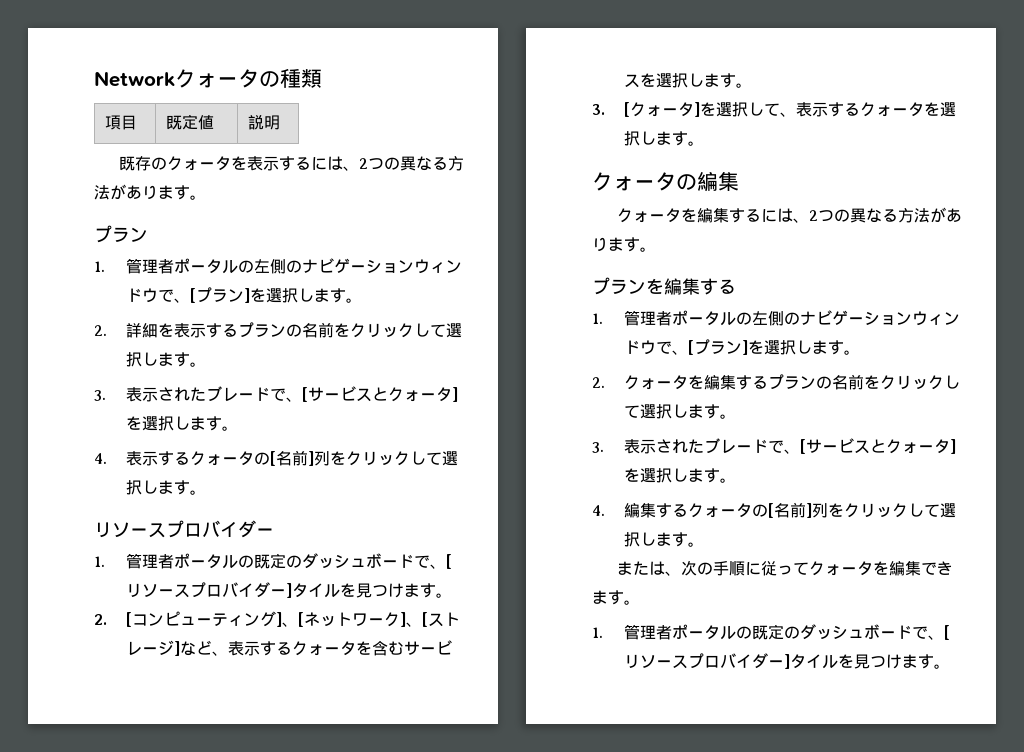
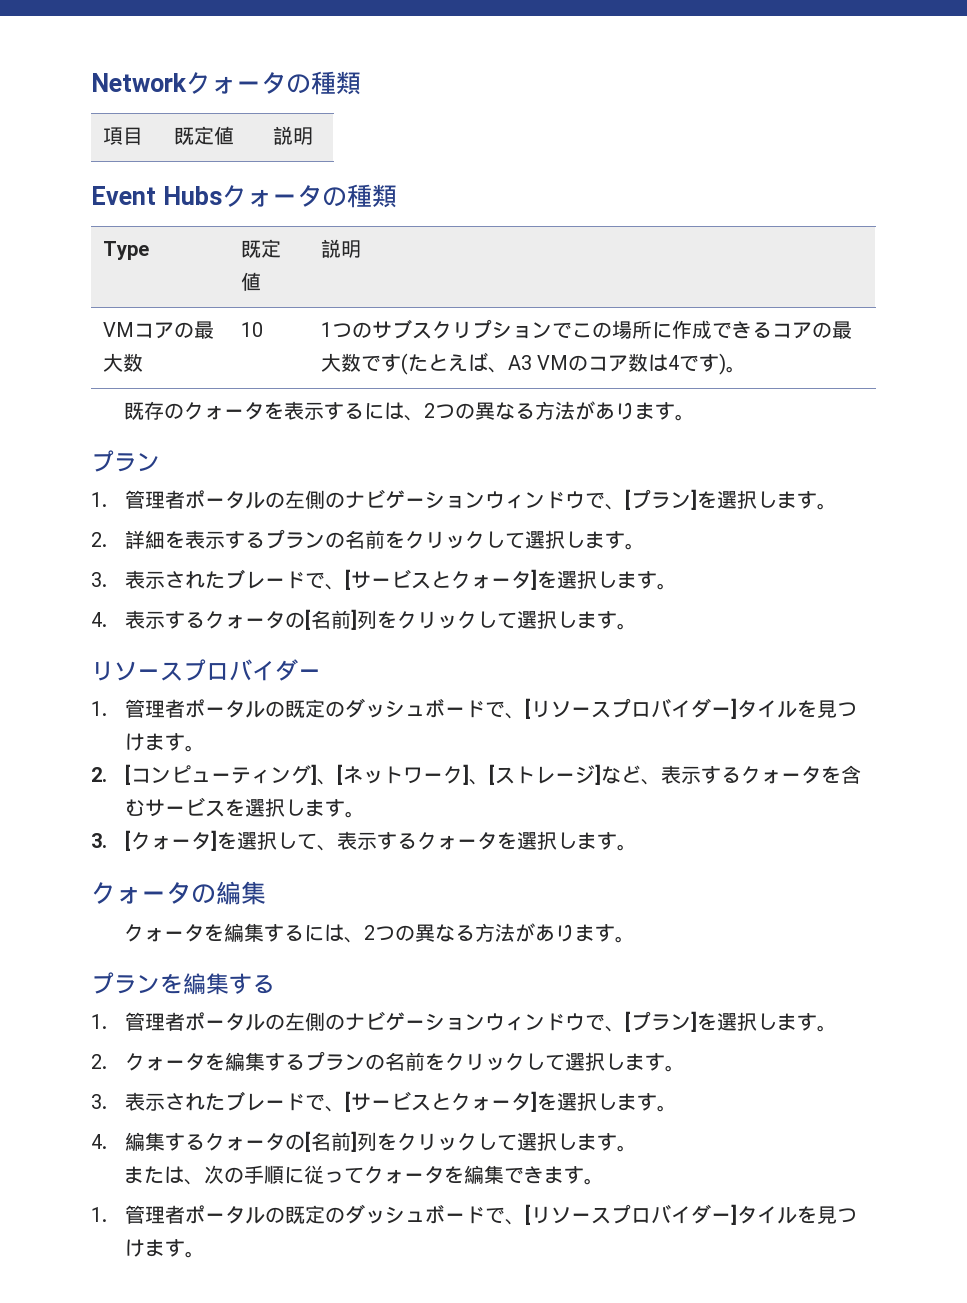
+ Event Hubsクォータの種類
+ Type | 既定値 | 説明
+ VMコアの最大数 | 10 | 1つのサブスクリプションでこの場所に作成できるコアの最大数です(たとえば、A3 VMのコア数は4です)。

